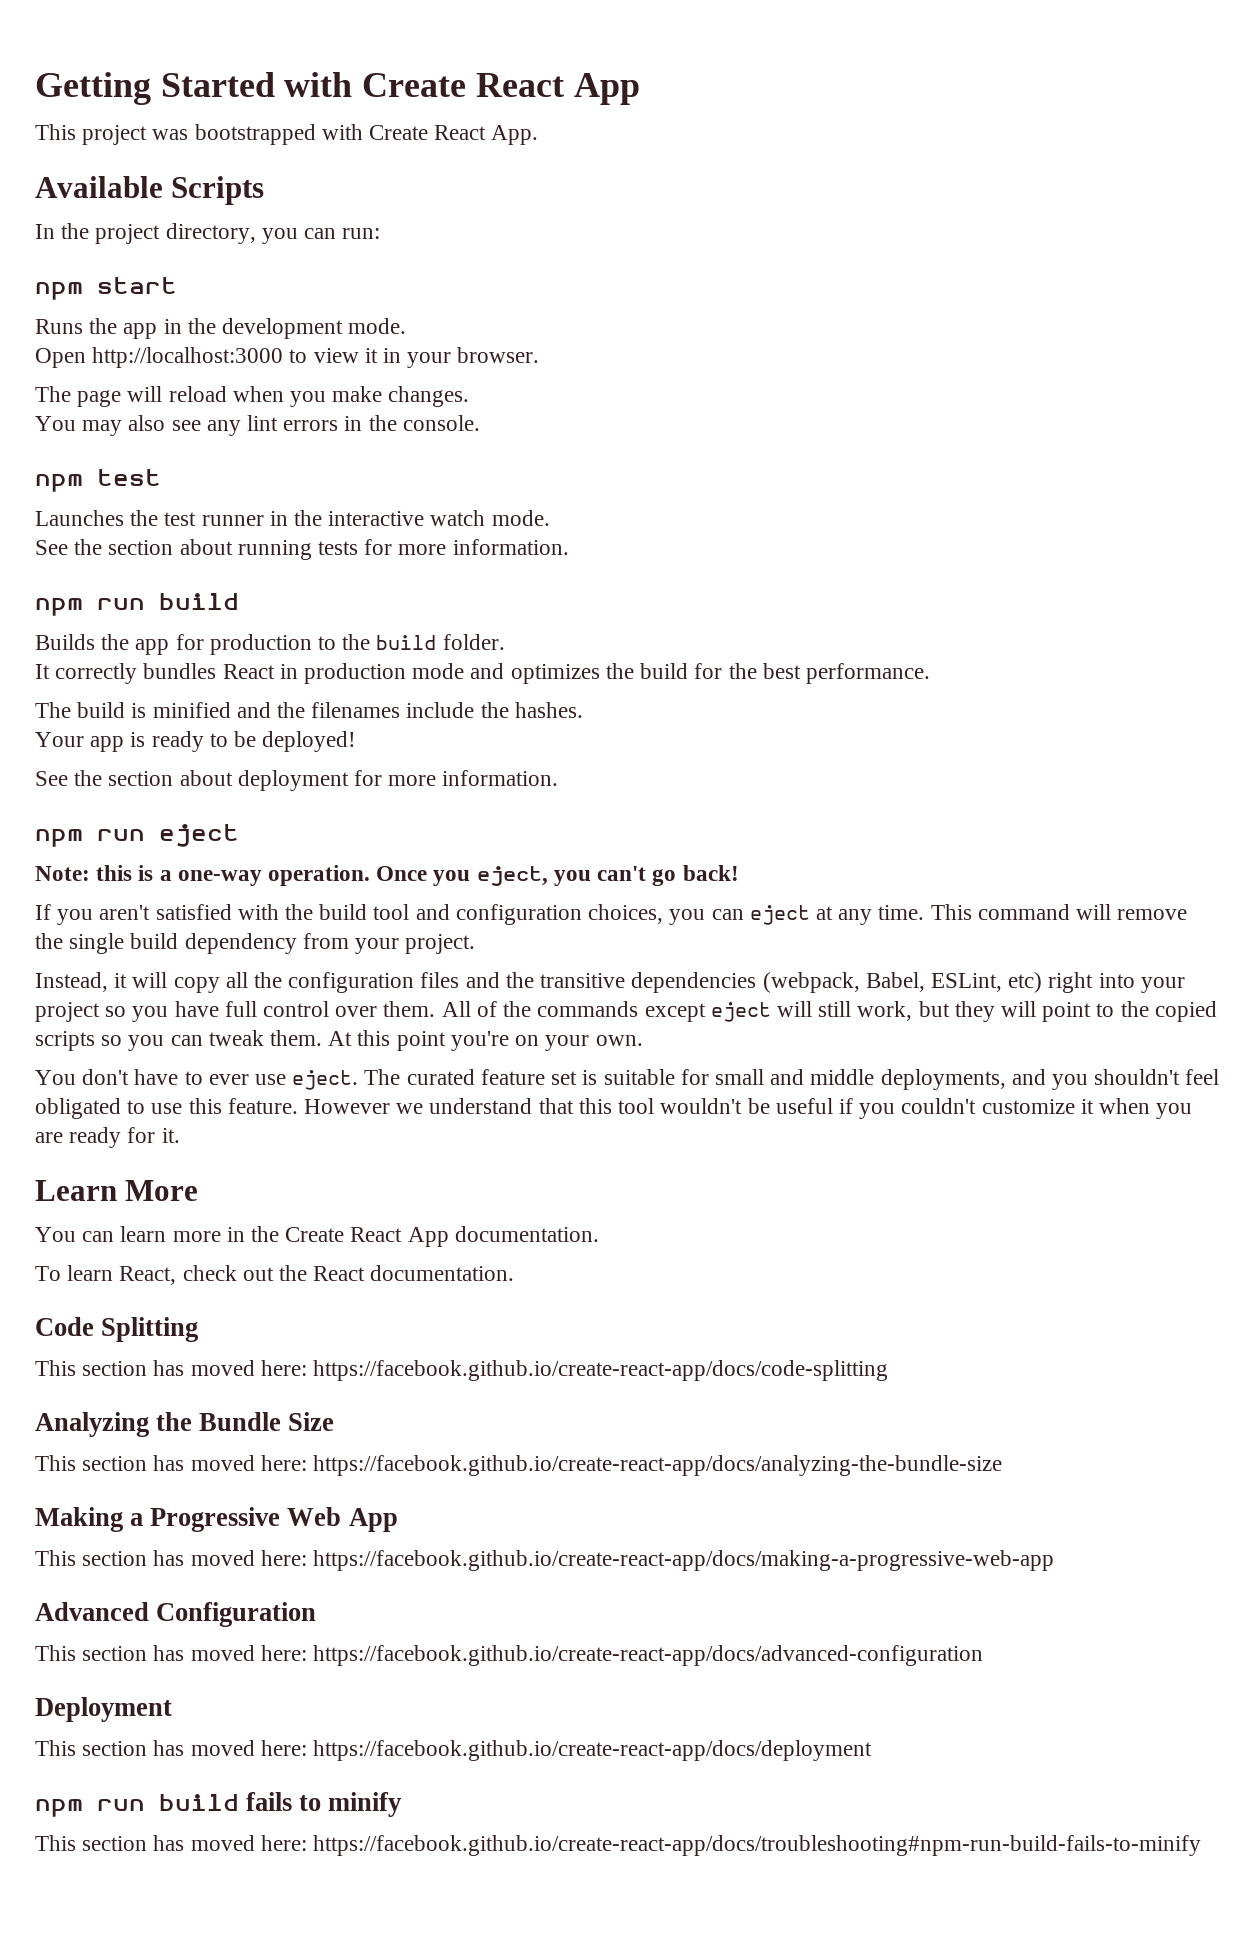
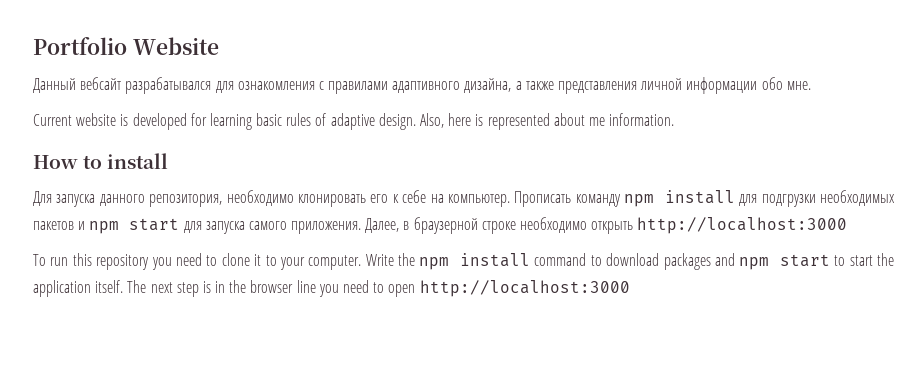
- Getting Started with Create React App
- This project was bootstrapped with Create React App.
- Available Scripts
- In the project directory, you can run:
- npm start
- Runs the app in the development mode.
- Open http://localhost:3000 to view it in your browser.
- The page will reload when you make changes.
- You may also see any lint errors in the console.
- npm test
- Launches the test runner in the interactive watch mode.
- See the section about running tests for more information.
- npm run build
- Builds the app for production to the build folder.
- It correctly bundles React in production mode and optimizes the build for the best performance.
- The build is minified and the filenames include the hashes.
- Your app is ready to be deployed!
- See the section about deployment for more information.
- npm run eject
- Note: this is a one-way operation. Once you eject, you can't go back!
- If you aren't satisfied with the build tool and configuration choices, you can eject at any time. This command will remove the single build dependency from your project.
- Instead, it will copy all the configuration files and the transitive dependencies (webpack, Babel, ESLint, etc) right into your project so you have full control over them. All of the commands except eject will still work, but they will point to the copied scripts so you can tweak them. At this point you're on your own.
- You don't have to ever use eject. The curated feature set is suitable for small and middle deployments, and you shouldn't feel obligated to use this feature. However we understand that this tool wouldn't be useful if you couldn't customize it when you are ready for it.
- Learn More
- You can learn more in the Create React App documentation.
- To learn React, check out the React documentation.
- Code Splitting
- This section has moved here: https://facebook.github.io/create-react-app/docs/code-splitting
- Analyzing the Bundle Size
- This section has moved here: https://facebook.github.io/create-react-app/docs/analyzing-the-bundle-size
- Making a Progressive Web App
- This section has moved here: https://facebook.github.io/create-react-app/docs/making-a-progressive-web-app
- Advanced Configuration
- This section has moved here: https://facebook.github.io/create-react-app/docs/advanced-configuration
- Deployment
- This section has moved here: https://facebook.github.io/create-react-app/docs/deployment
- npm run build fails to minify
- This section has moved here: https://facebook.github.io/create-react-app/docs/troubleshooting#npm-run-build-fails-to-minify
+ Portfolio Website
+ Данный вебсайт разрабатывался для ознакомления с правилами адаптивного дизайна, а также представления личной информации обо мне.
+ Current website is developed for learning basic rules of adaptive design. Also, here is represented about me information.
+ How to install
+ Для запуска данного репозитория, необходимо клонировать его к себе на компьютер. Прописать команду npm install для подгрузки необходимых пакетов и npm start для запуска самого приложения. Далее, в браузерной строке необходимо открыть http://localhost:3000
+ To run this repository you need to clone it to your computer. Write the npm install command to download packages and npm start to start the application itself. The next step is in the browser line you need to open http://localhost:3000

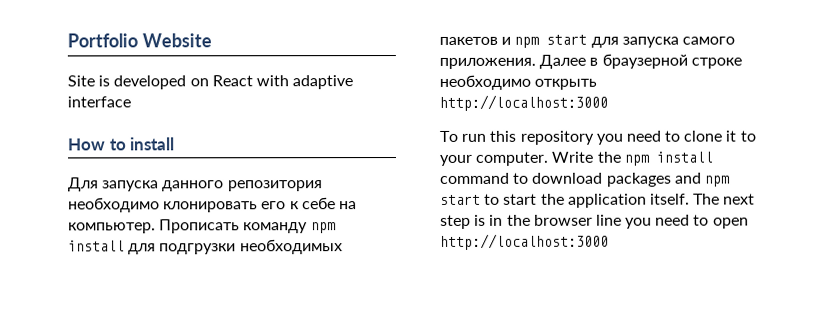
- Данный вебсайт разрабатывался для ознакомления с правилами адаптивного дизайна, а также представления личной информации обо мне.
- Current website is developed for learning basic rules of adaptive design. Also, here is represented about me information.
+ Site is developed on React with adaptive interface
- Для запуска данного репозитория, необходимо клонировать его к себе на компьютер.
+ Для запуска данного репозитория необходимо клонировать его к себе на компьютер.
- Далее, в браузерной строке необходимо открыть http://localhost:3000
+ Далее в браузерной строке необходимо открыть http://localhost:3000

